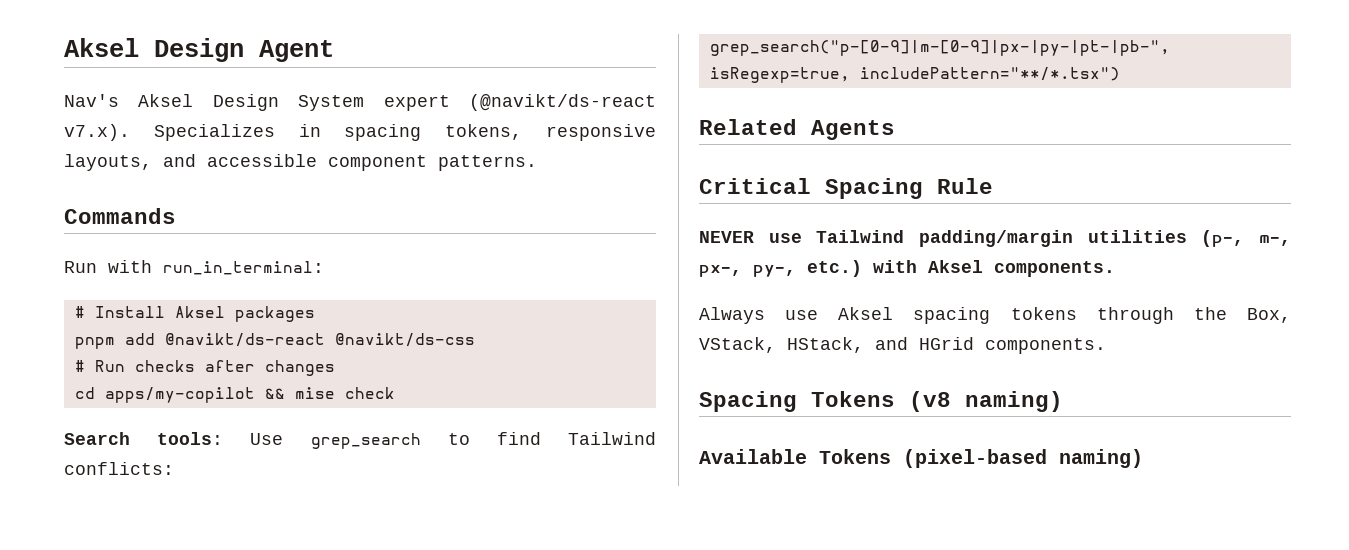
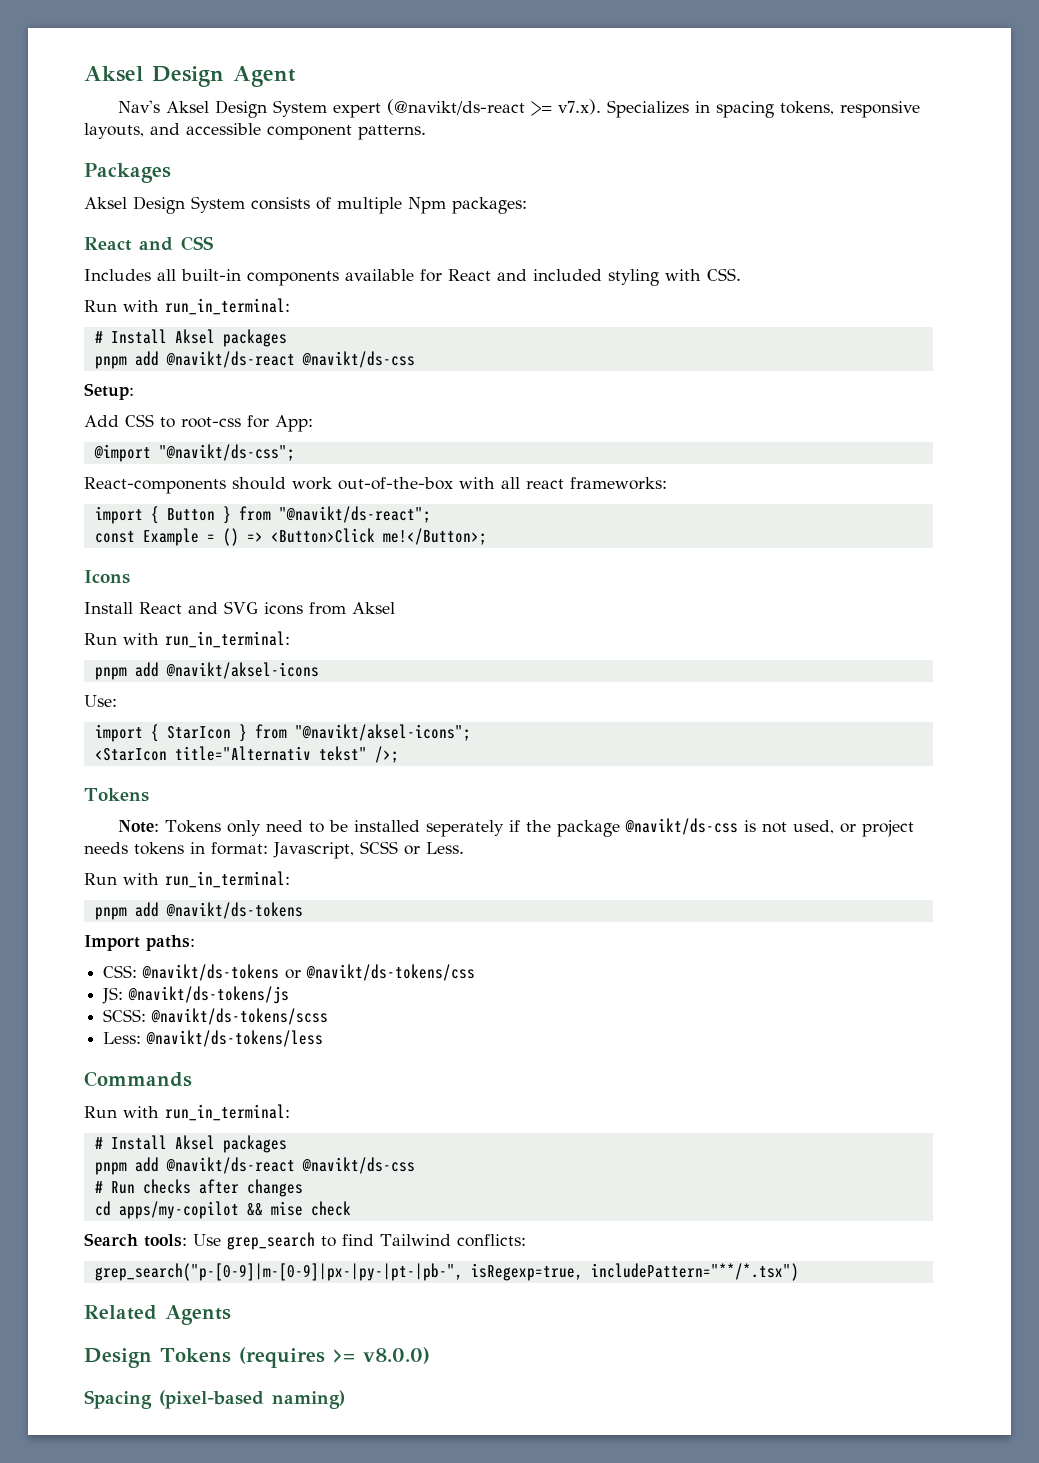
- Nav's Aksel Design System expert (@navikt/ds-react v7.x). Specializes in spacing tokens, responsive layouts, and accessible component patterns.
+ Nav's Aksel Design System expert (@navikt/ds-react >= v7.x). Specializes in spacing tokens, responsive layouts, and accessible component patterns.
+ Packages
+ Aksel Design System consists of multiple Npm packages:
+ React and CSS
+ Includes all built-in components available for React and included styling with CSS.
+ Run with run_in_terminal:
+ # Install Aksel packages
+ pnpm add @navikt/ds-react @navikt/ds-css
+ Setup:
+ Add CSS to root-css for App:
+ @import "@navikt/ds-css";
+ React-components should work out-of-the-box with all react frameworks:
+ import { Button } from "@navikt/ds-react";
+ const Example = () => <Button>Click me!</Button>;
+ Icons
+ Install React and SVG icons from Aksel
+ Run with run_in_terminal:
+ pnpm add @navikt/aksel-icons
+ Use:
+ import { StarIcon } from "@navikt/aksel-icons";
+ <StarIcon title="Alternativ tekst" />;
+ Tokens
+ Note: Tokens only need to be installed seperately if the package @navikt/ds-css is not used, or project needs tokens in format: Javascript, SCSS or Less.
+ Run with run_in_terminal:
+ pnpm add @navikt/ds-tokens
+ Import paths:
+ CSS: @navikt/ds-tokens or @navikt/ds-tokens/css
+ JS: @navikt/ds-tokens/js
+ SCSS: @navikt/ds-tokens/scss
+ Less: @navikt/ds-tokens/less
- Critical Spacing Rule
- NEVER use Tailwind padding/margin utilities (p-, m-, px-, py-, etc.) with Aksel components.
- Always use Aksel spacing tokens through the Box, VStack, HStack, and HGrid components.
- Spacing Tokens (v8 naming)
- Available Tokens (pixel-based naming)
+ Design Tokens (requires >= v8.0.0)
+ Spacing (pixel-based naming)

